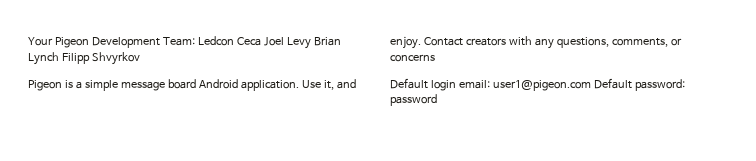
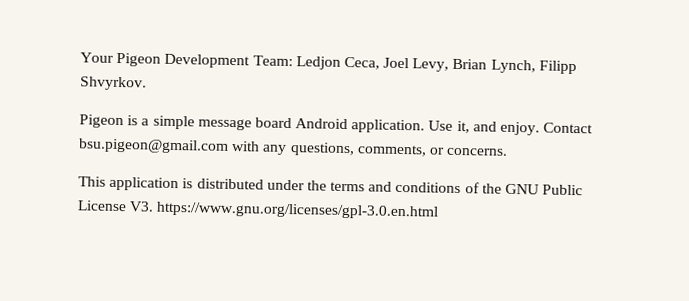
- Your Pigeon Development Team: Ledcon Ceca Joel Levy Brian Lynch Filipp Shvyrkov
+ Your Pigeon Development Team: Ledjon Ceca, Joel Levy, Brian Lynch, Filipp Shvyrkov.
- Contact creators with any questions, comments, or concerns
- Default login email: user1@pigeon.com Default password: password
+ Contact bsu.pigeon@gmail.com with any questions, comments, or concerns.
+ This application is distributed under the terms and conditions of the GNU Public License V3. https://www.gnu.org/licenses/gpl-3.0.en.html

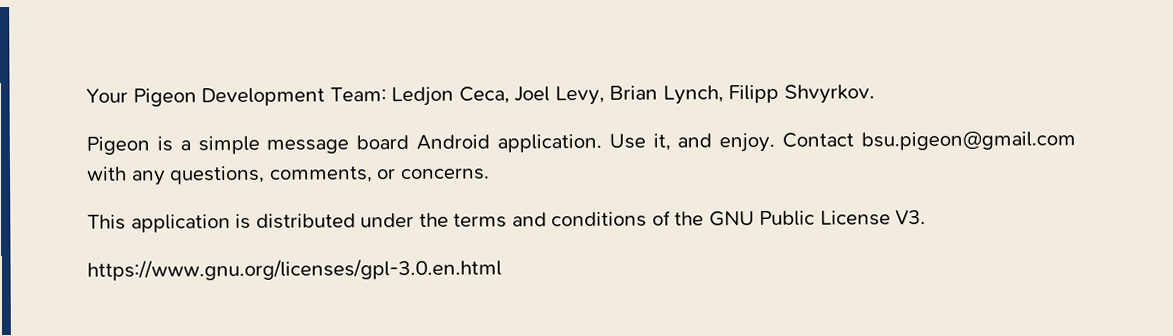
- This application is distributed under the terms and conditions of the GNU Public License V3. https://www.gnu.org/licenses/gpl-3.0.en.html
+ This application is distributed under the terms and conditions of the GNU Public License V3.
+ https://www.gnu.org/licenses/gpl-3.0.en.html

